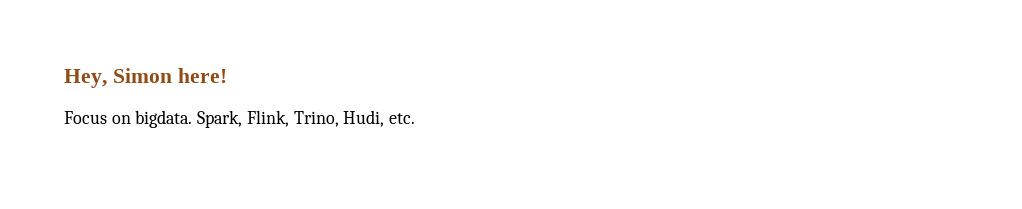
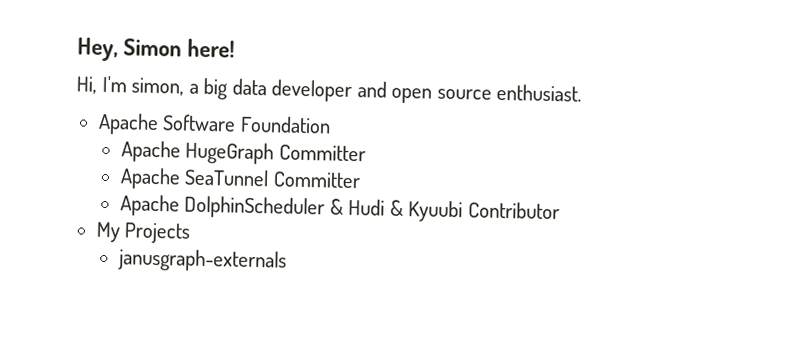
- Focus on bigdata. Spark, Flink, Trino, Hudi, etc.
+ Hi, I'm simon, a big data developer and open source enthusiast.
+ Apache Software Foundation
+ Apache HugeGraph Committer
+ Apache SeaTunnel Committer
+ Apache DolphinScheduler & Hudi & Kyuubi Contributor
+ My Projects
+ janusgraph-externals

